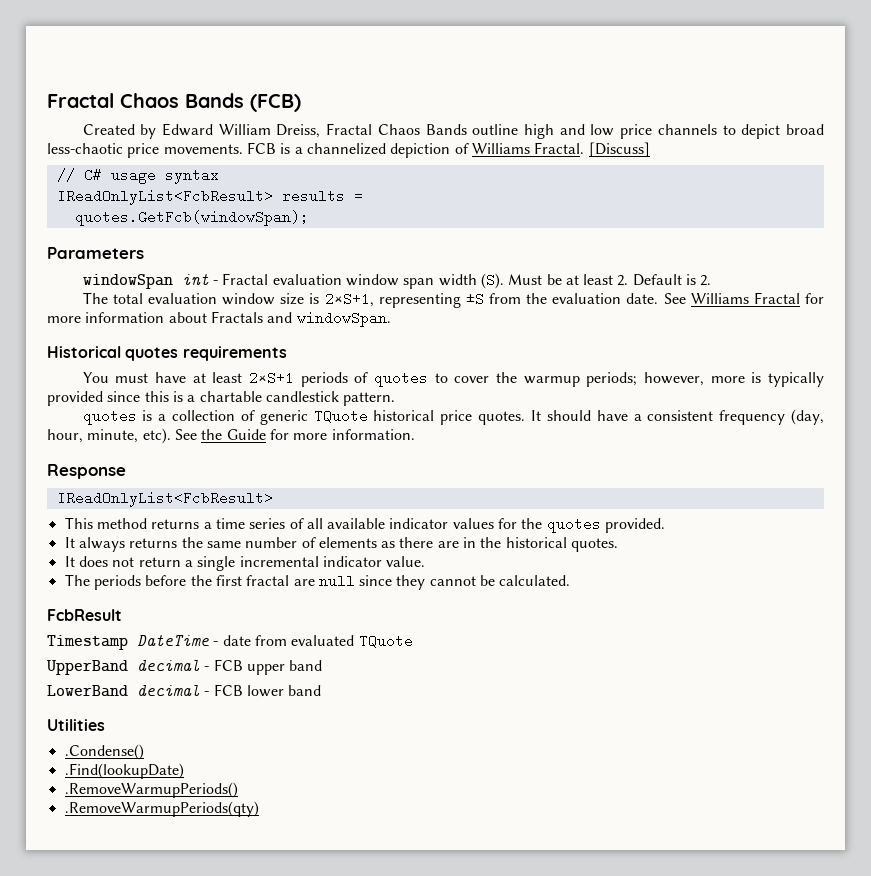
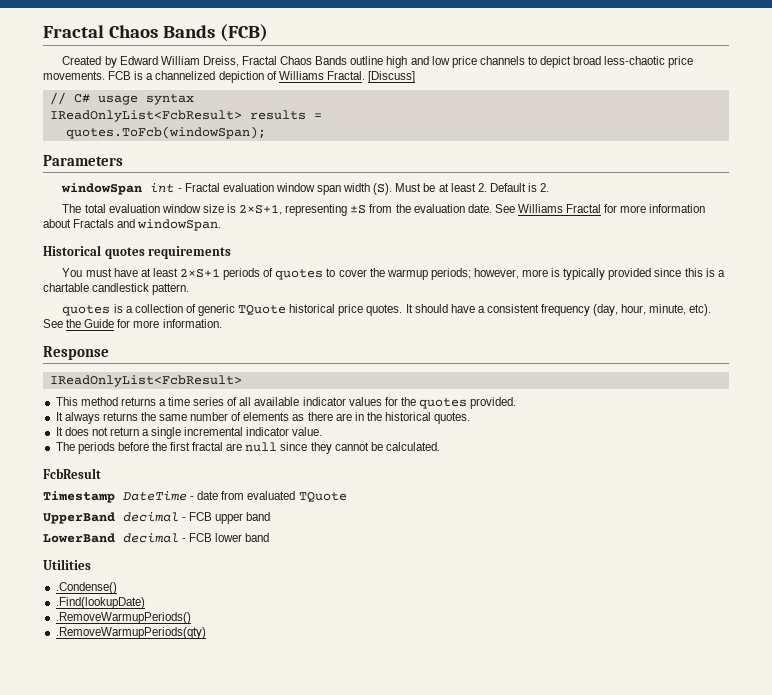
- quotes.GetFcb(windowSpan);
+ quotes.ToFcb(windowSpan);

